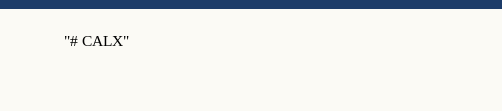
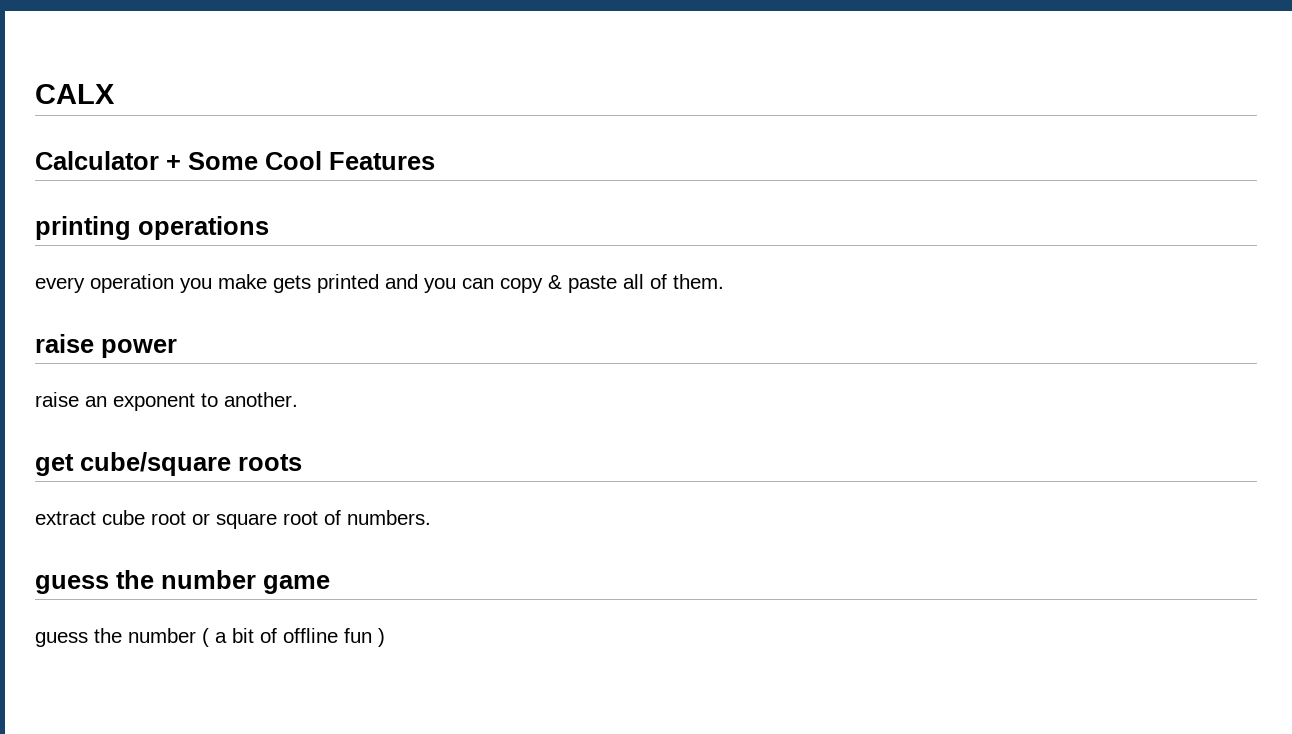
- "# CALX"
+ CALX
+ Calculator + Some Cool Features
+ printing operations
+ every operation you make gets printed and you can copy & paste all of them.
+ raise power
+ raise an exponent to another.
+ get cube/square roots
+ extract cube root or square root of numbers.
+ guess the number game
+ guess the number ( a bit of offline fun )

